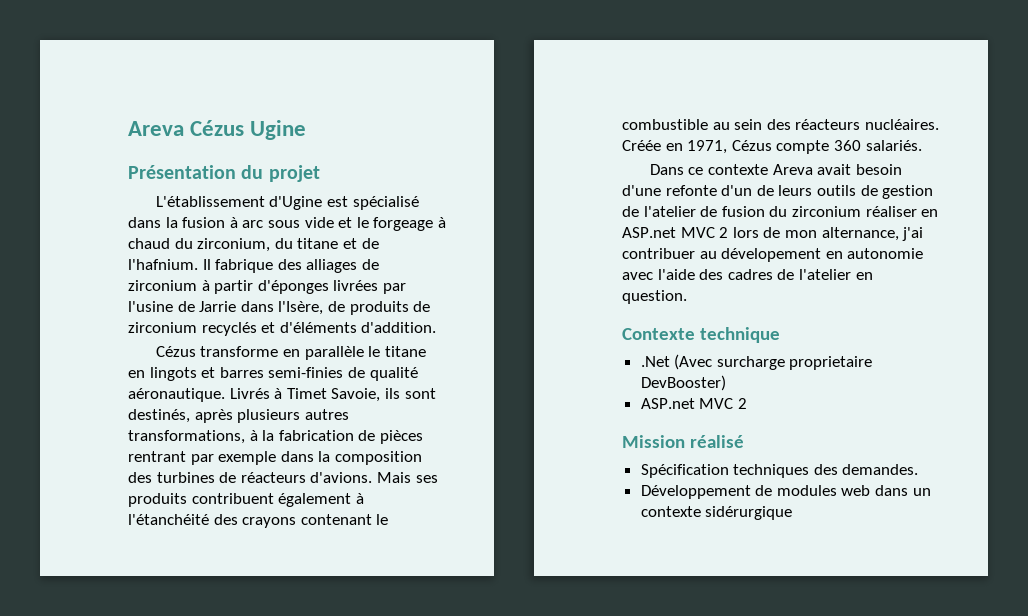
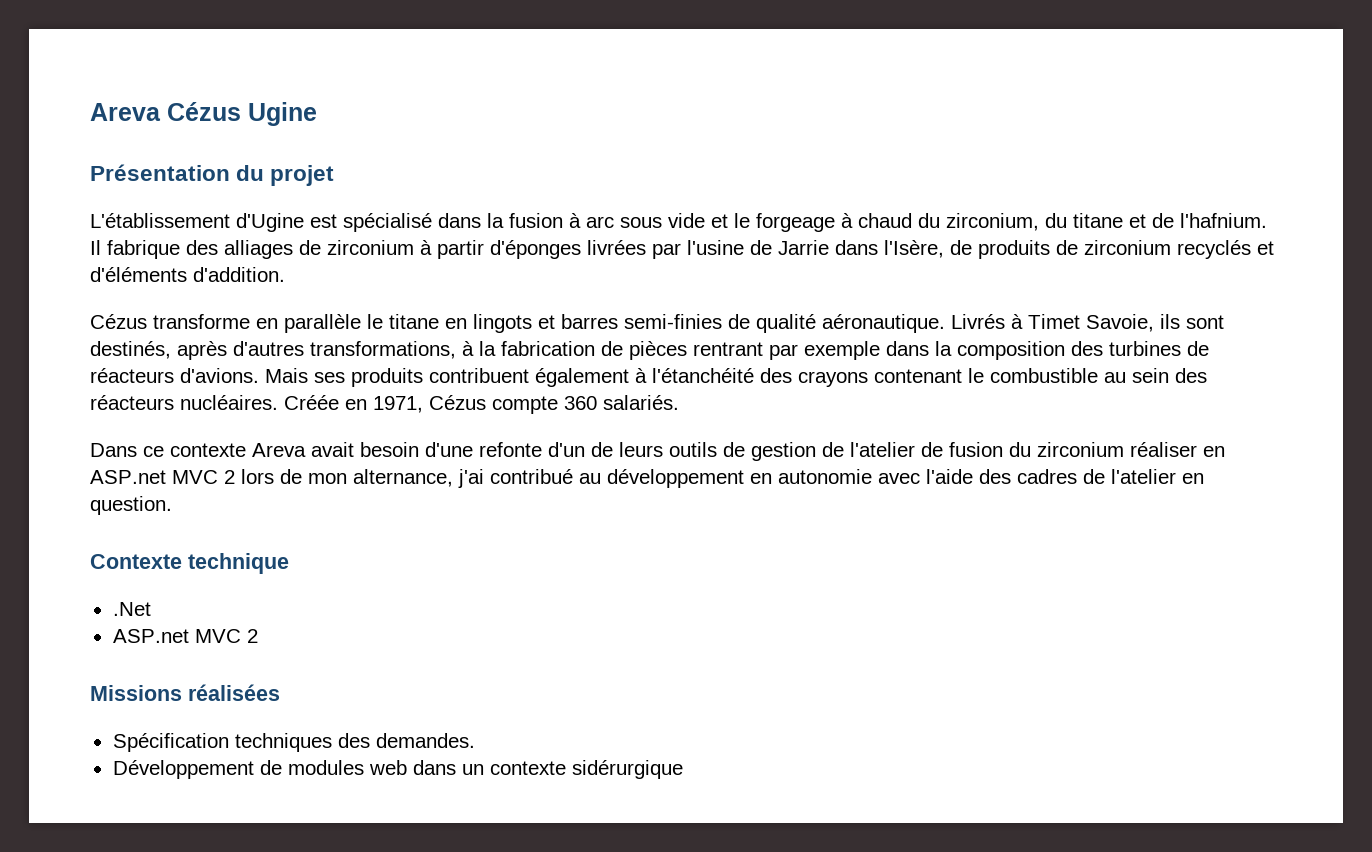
- Livrés à Timet Savoie, ils sont destinés, après plusieurs autres transformations, à la fabrication de pièces rentrant par exemple dans la composition des turbines de réacteurs d'avions.
+ Livrés à Timet Savoie, ils sont destinés, après d'autres transformations, à la fabrication de pièces rentrant par exemple dans la composition des turbines de réacteurs d'avions.
- Dans ce contexte Areva avait besoin d'une refonte d'un de leurs outils de gestion de l'atelier de fusion du zirconium réaliser en ASP.net MVC 2 lors de mon alternance, j'ai contribuer au dévelopement en autonomie avec l'aide des cadres de l'atelier en question.
+ Dans ce contexte Areva avait besoin d'une refonte d'un de leurs outils de gestion de l'atelier de fusion du zirconium réaliser en ASP.net MVC 2 lors de mon alternance, j'ai contribué au développement en autonomie avec l'aide des cadres de l'atelier en question.
- .Net (Avec surcharge proprietaire DevBooster)
+ .Net
- Mission réalisé
+ Missions réalisées

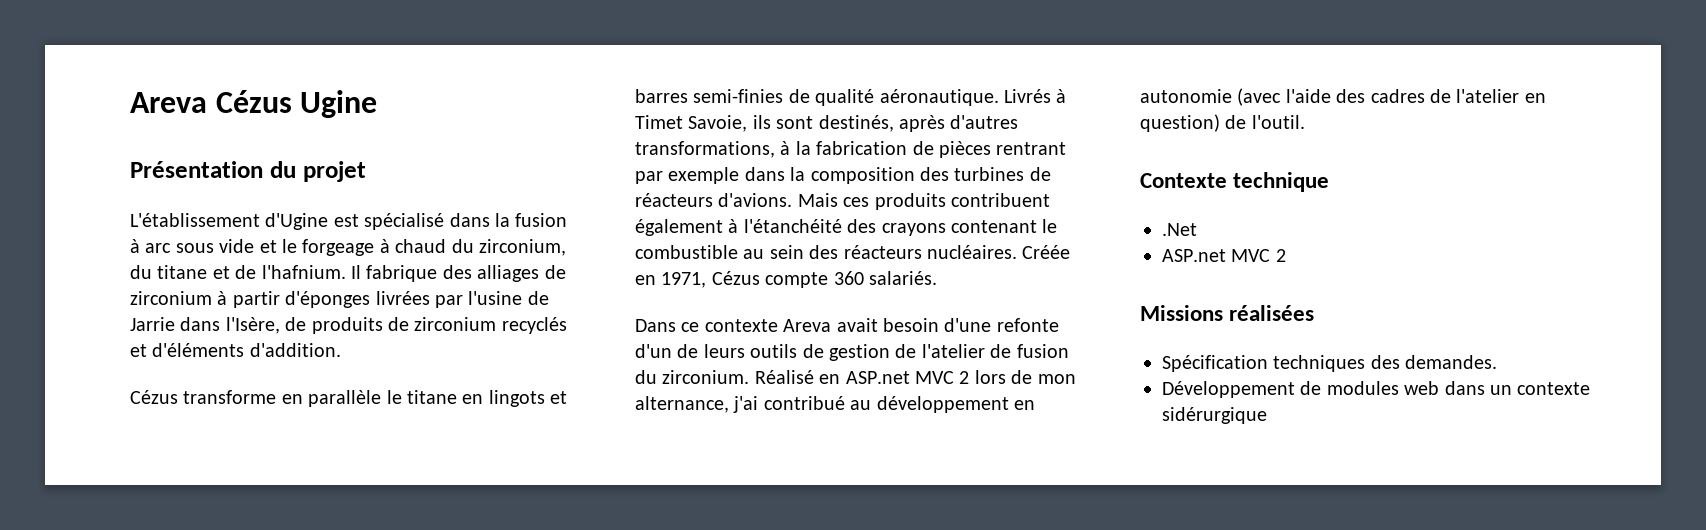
- Mais ses produits contribuent également à l'étanchéité des crayons contenant le combustible au sein des réacteurs nucléaires.
+ Mais ces produits contribuent également à l'étanchéité des crayons contenant le combustible au sein des réacteurs nucléaires.
- Dans ce contexte Areva avait besoin d'une refonte d'un de leurs outils de gestion de l'atelier de fusion du zirconium réaliser en ASP.net MVC 2 lors de mon alternance, j'ai contribué au développement en autonomie avec l'aide des cadres de l'atelier en question.
+ Dans ce contexte Areva avait besoin d'une refonte d'un de leurs outils de gestion de l'atelier de fusion du zirconium. Réalisé en ASP.net MVC 2 lors de mon alternance, j'ai contribué au développement en autonomie (avec l'aide des cadres de l'atelier en question) de l'outil.

